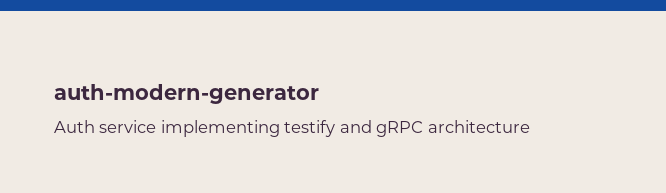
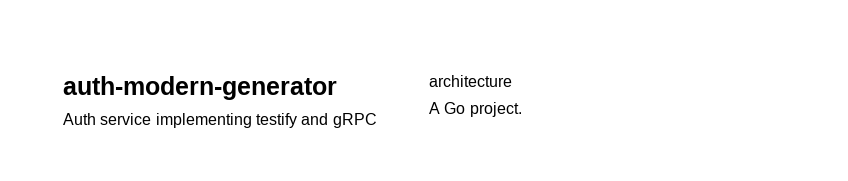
+ A Go project.

